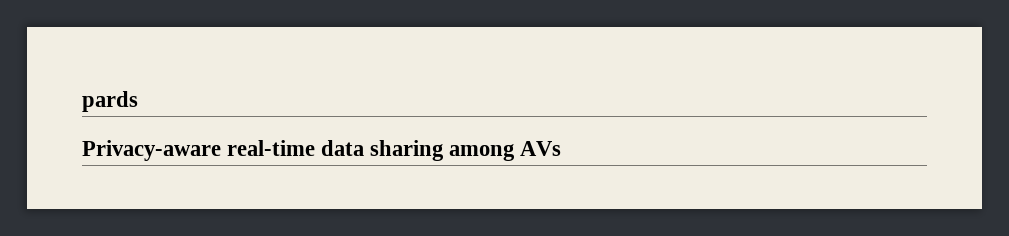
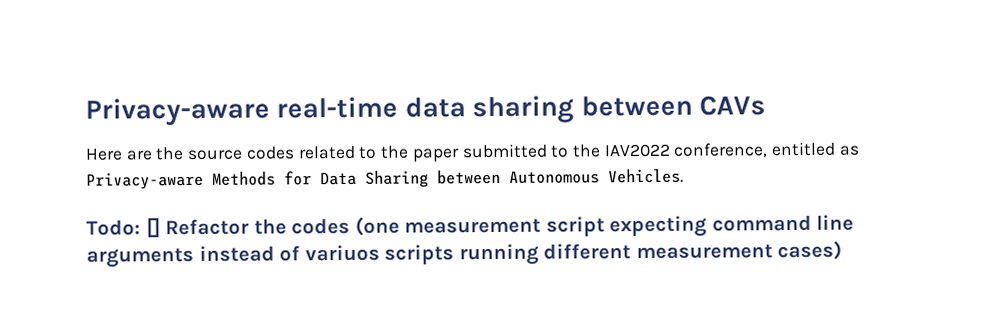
- pards
- Privacy-aware real-time data sharing among AVs
+ Privacy-aware real-time data sharing between CAVs
+ Here are the source codes related to the paper submitted to the IAV2022 conference, entitled as Privacy-aware Methods for Data Sharing between Autonomous Vehicles.
+ Todo: [] Refactor the codes (one measurement script expecting command line arguments instead of variuos scripts running different measurement cases)

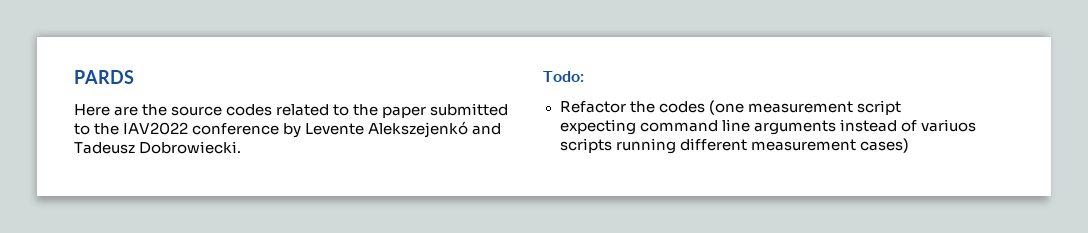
- Privacy-aware real-time data sharing between CAVs
+ PARDS
- Here are the source codes related to the paper submitted to the IAV2022 conference, entitled as Privacy-aware Methods for Data Sharing between Autonomous Vehicles.
+ Here are the source codes related to the paper submitted to the IAV2022 conference by Levente Alekszejenkó and Tadeusz Dobrowiecki.
- Todo: [] Refactor the codes (one measurement script expecting command line arguments instead of variuos scripts running different measurement cases)
+ Todo:
+ Refactor the codes (one measurement script expecting command line arguments instead of variuos scripts running different measurement cases)

